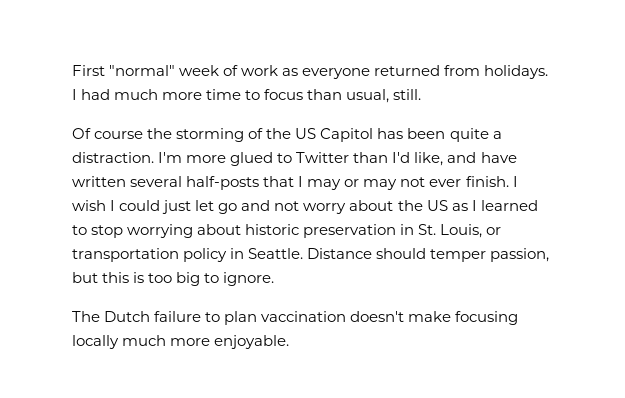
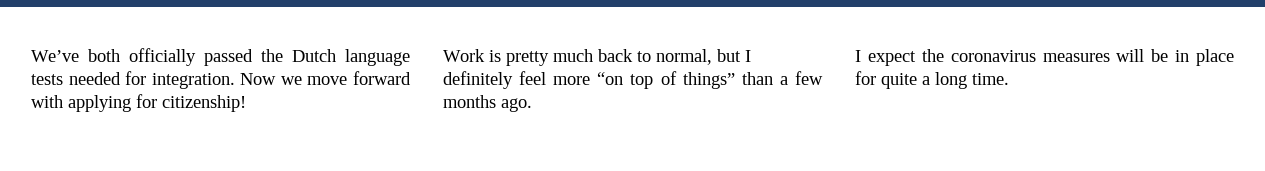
- First "normal" week of work as everyone returned from holidays. I had much more time to focus than usual, still.
- Of course the storming of the US Capitol has been quite a distraction. I'm more glued to Twitter than I'd like, and have written several half-posts that I may or may not ever finish. I wish I could just let go and not worry about the US as I learned to stop worrying about historic preservation in St. Louis, or transportation policy in Seattle. Distance should temper passion, but this is too big to ignore.
- The Dutch failure to plan vaccination doesn't make focusing locally much more enjoyable.
+ We’ve both officially passed the Dutch language tests needed for integration. Now we move forward with applying for citizenship!
+ Work is pretty much back to normal, but I definitely feel more “on top of things” than a few months ago.
+ I expect the coronavirus measures will be in place for quite a long time.

